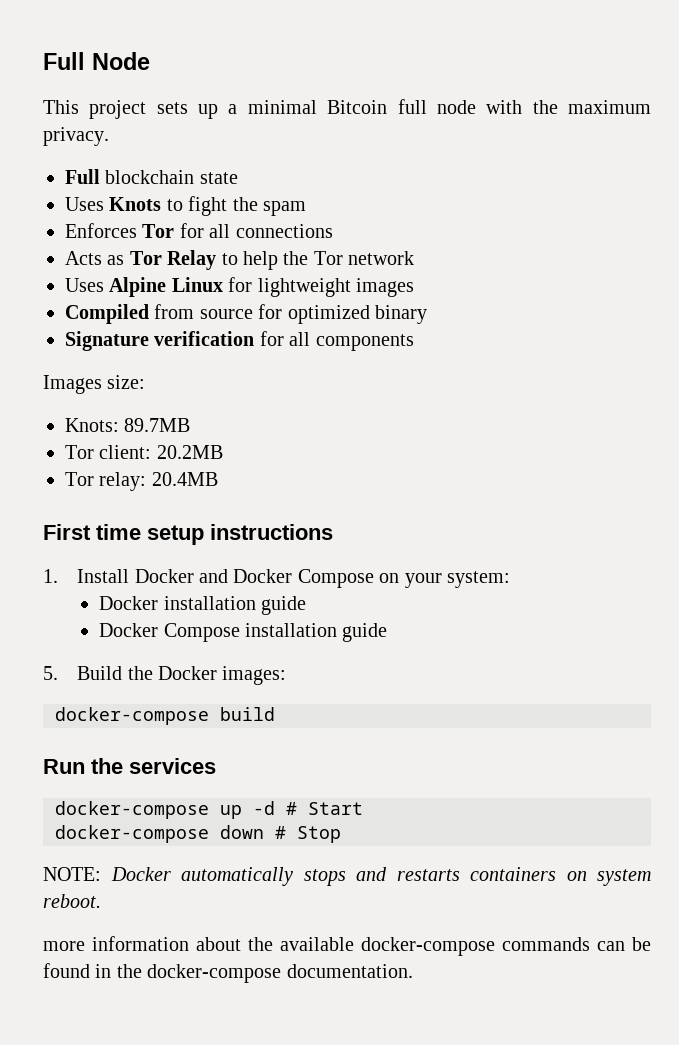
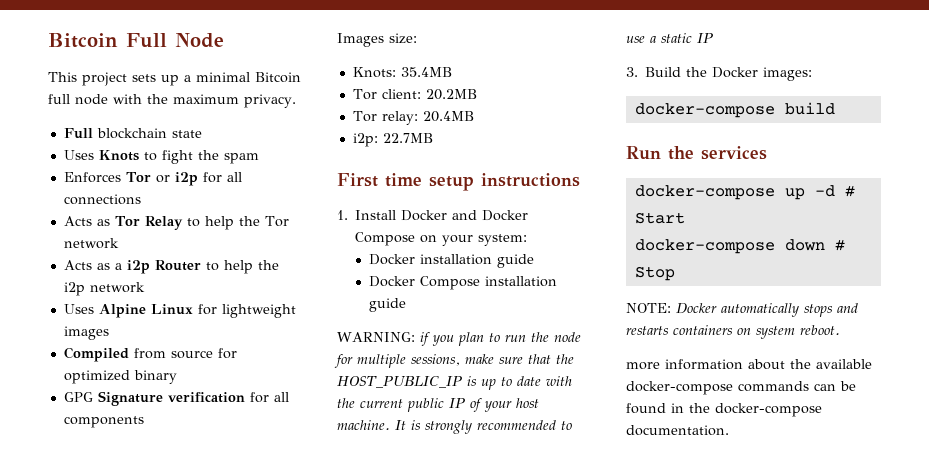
- Full Node
+ Bitcoin Full Node
- Enforces Tor for all connections
+ Enforces Tor or i2p for all connections
+ Acts as a i2p Router to help the i2p network
- Signature verification for all components
+ GPG Signature verification for all components
- Knots: 89.7MB
+ Knots: 35.4MB
+ i2p: 22.7MB
- 5. Build the Docker images:
+ WARNING: if you plan to run the node for multiple sessions, make sure that the HOST_PUBLIC_IP is up to date with the current public IP of your host machine. It is strongly recommended to use a static IP
+ 3. Build the Docker images:

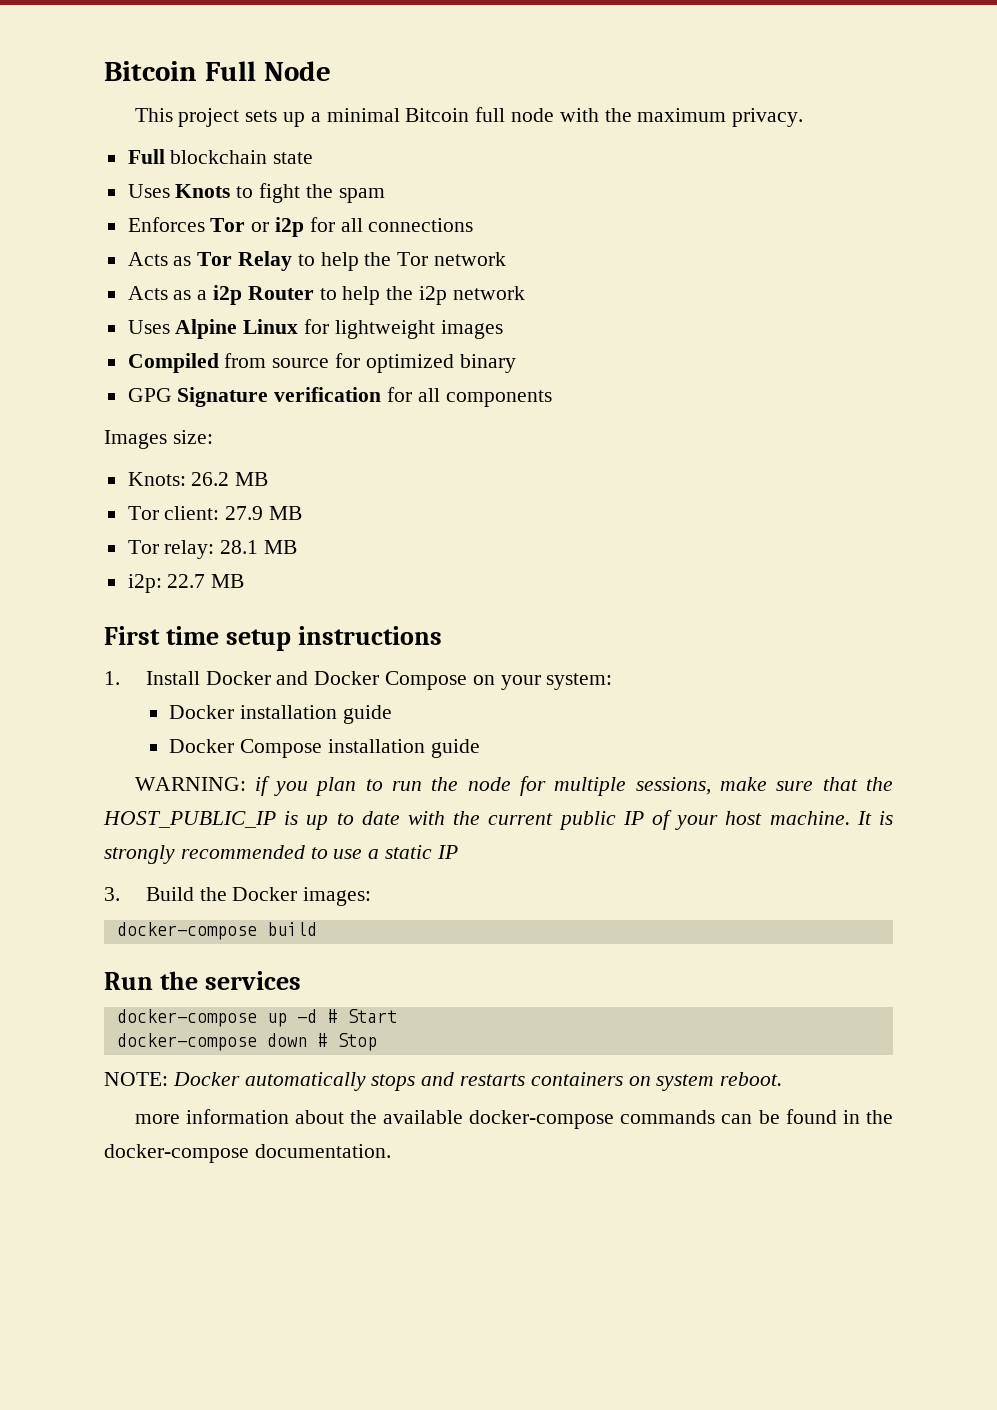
- Knots: 35.4MB
+ Knots: 26.2 MB
- Tor client: 20.2MB
+ Tor client: 27.9 MB
- Tor relay: 20.4MB
+ Tor relay: 28.1 MB
- i2p: 22.7MB
+ i2p: 22.7 MB

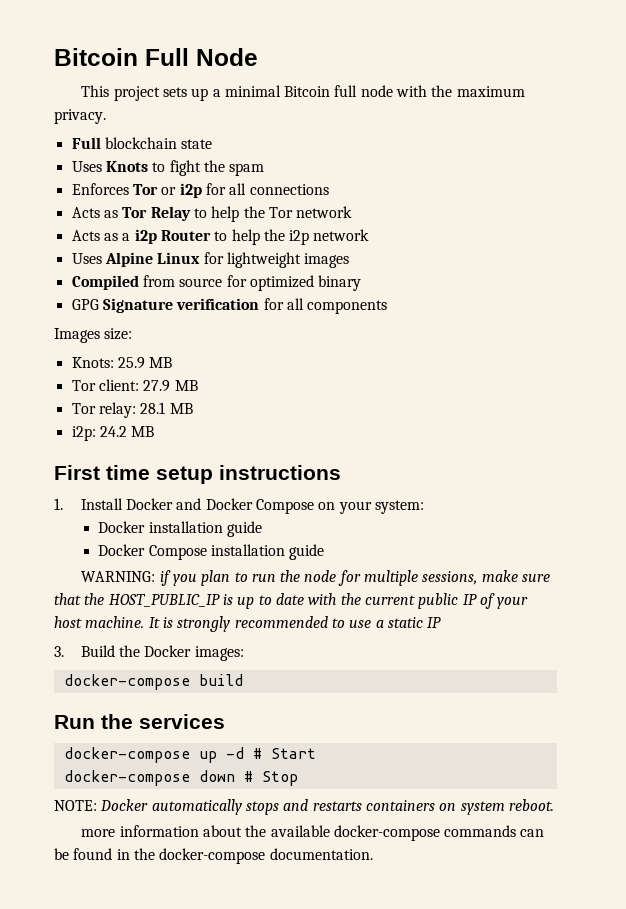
- Knots: 26.2 MB
+ Knots: 25.9 MB
- i2p: 22.7 MB
+ i2p: 24.2 MB

